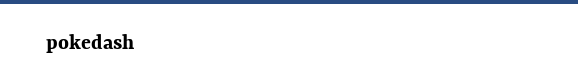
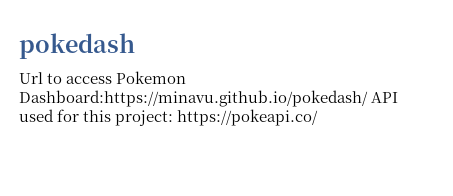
+ Url to access Pokemon Dashboard:https://minavu.github.io/pokedash/ API used for this project: https://pokeapi.co/

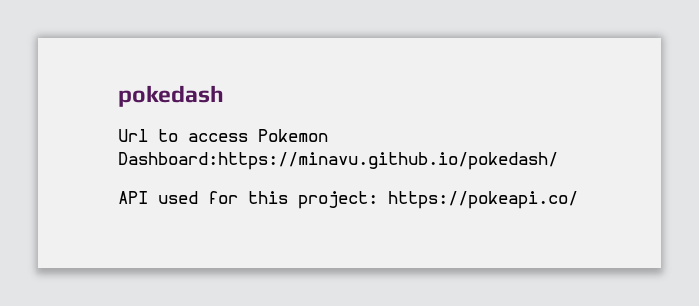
- Url to access Pokemon Dashboard:https://minavu.github.io/pokedash/ API used for this project: https://pokeapi.co/
+ Url to access Pokemon Dashboard:https://minavu.github.io/pokedash/
+ API used for this project: https://pokeapi.co/

